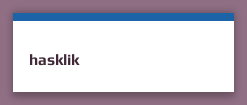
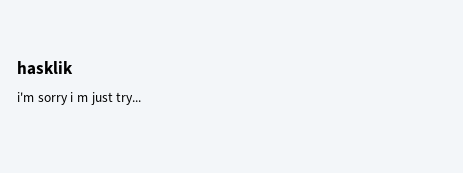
+ i'm sorry i m just try...

